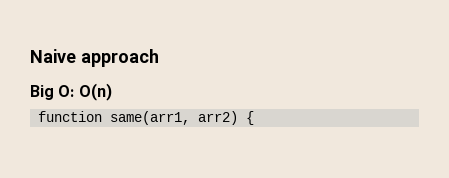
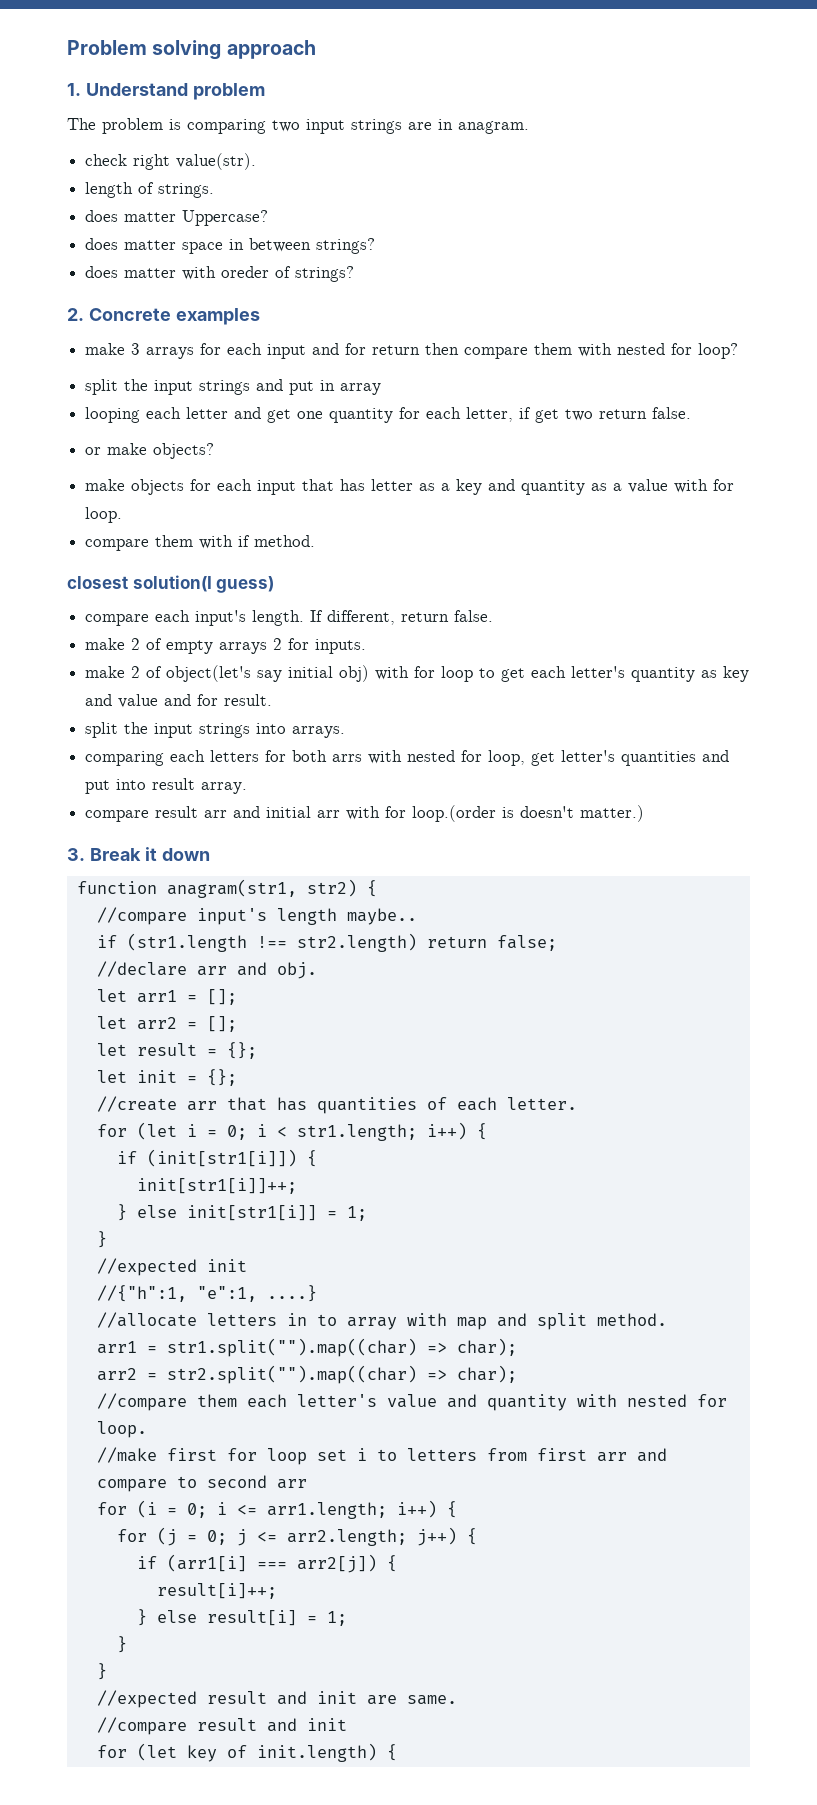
- Naive approach
+ Problem solving approach
- Big O: O(n)
+ 1. Understand problem
+ The problem is comparing two input strings are in anagram.
+ check right value(str).
+ length of strings.
+ does matter Uppercase?
+ does matter space in between strings?
+ does matter with oreder of strings?
+ 2. Concrete examples
+ make 3 arrays for each input and for return then compare them with nested for loop?
+ split the input strings and put in array
+ looping each letter and get one quantity for each letter, if get two return false.
+ or make objects?
+ make objects for each input that has letter as a key and quantity as a value with for loop.
+ compare them with if method.
+ closest solution(I guess)
+ compare each input's length. If different, return false.
+ make 2 of empty arrays 2 for inputs.
+ make 2 of object(let's say initial obj) with for loop to get each letter's quantity as key and value and for result.
+ split the input strings into arrays.
+ comparing each letters for both arrs with nested for loop, get letter's quantities and put into result array.
+ compare result arr and initial arr with for loop.(order is doesn't matter.)
+ 3. Break it down
- function same(arr1, arr2) {
+ function anagram(str1, str2) {
+ //compare input's length maybe..
+ if (str1.length !== str2.length) return false;
+ //declare arr and obj.
+ let arr1 = [];
+ let arr2 = [];
+ let result = {};
+ let init = {};
+ //create arr that has quantities of each letter.
+ for (let i = 0; i < str1.length; i++) {
+ if (init[str1[i]]) {
+ init[str1[i]]++;
+ } else init[str1[i]] = 1;
+ }
+ //expected init
+ //{"h":1, "e":1, ....}
+ //allocate letters in to array with map and split method.
+ arr1 = str1.split("").map((char) => char);
+ arr2 = str2.split("").map((char) => char);
+ //compare them each letter's value and quantity with nested for loop.
+ //make first for loop set i to letters from first arr and compare to second arr
+ for (i = 0; i <= arr1.length; i++) {
+ for (j = 0; j <= arr2.length; j++) {
+ if (arr1[i] === arr2[j]) {
+ result[i]++;
+ } else result[i] = 1;
+ }
+ }
+ //expected result and init are same.
+ //compare result and init
+ for (let key of init.length) {

